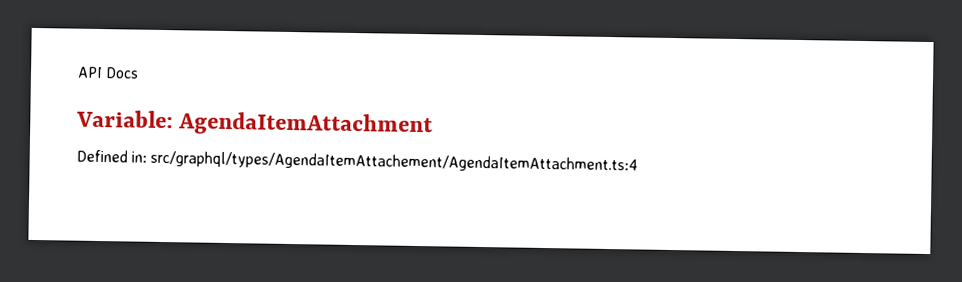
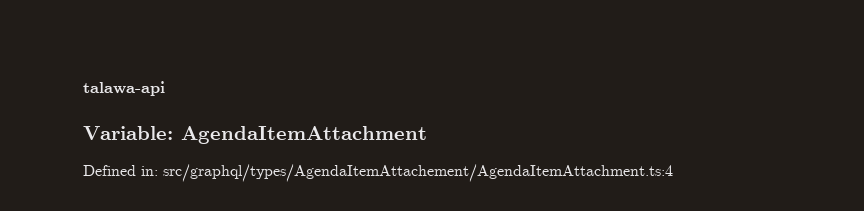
- API Docs
+ talawa-api

